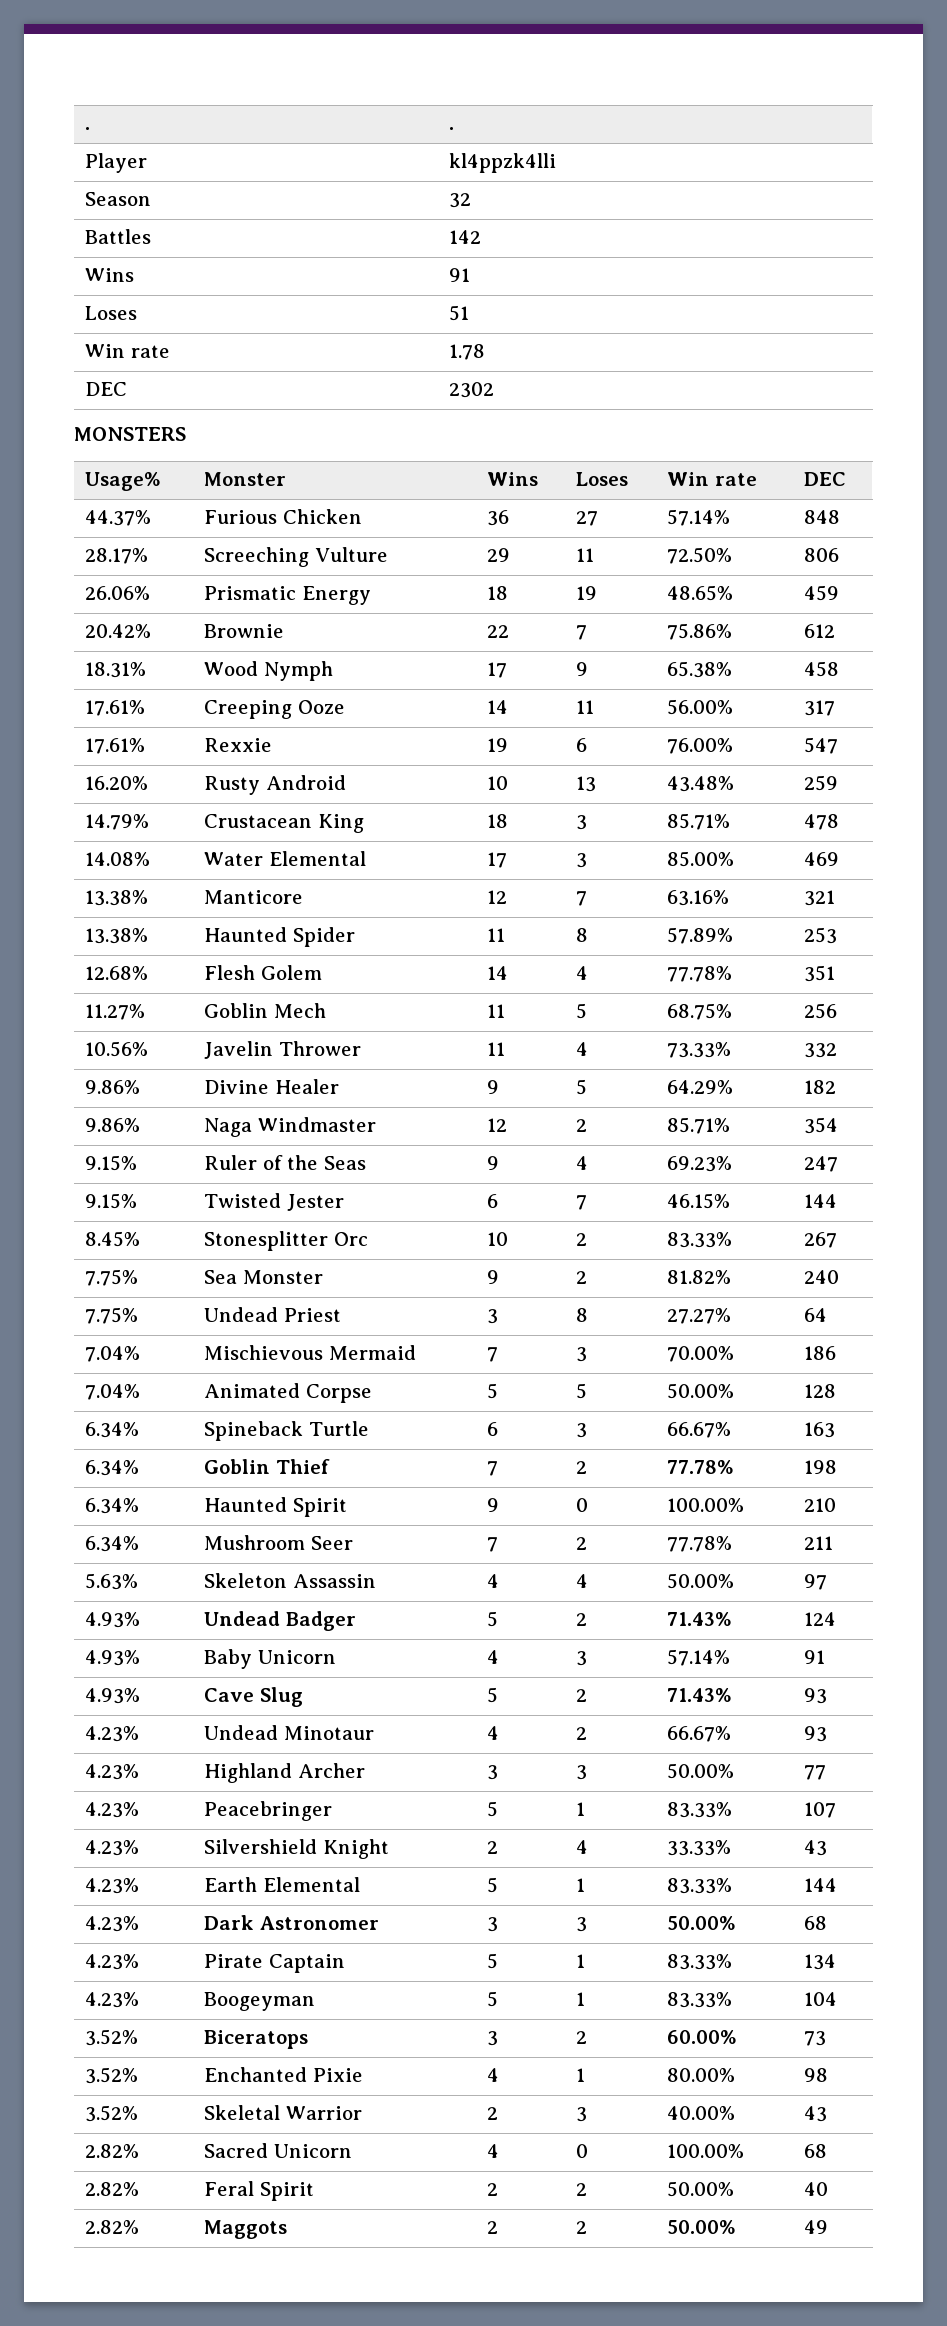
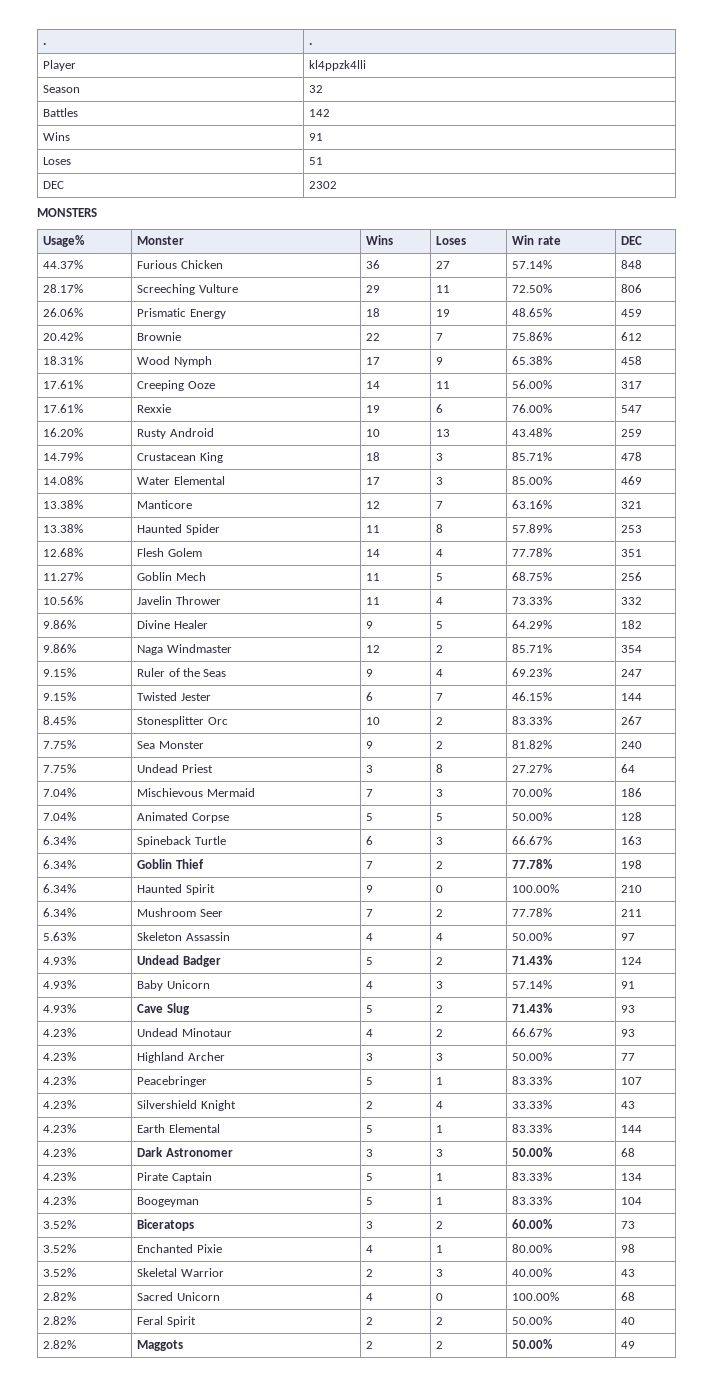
- Win rate | 1.78

